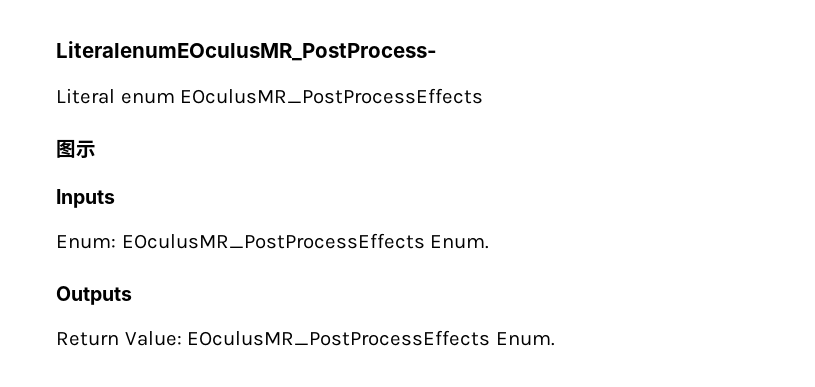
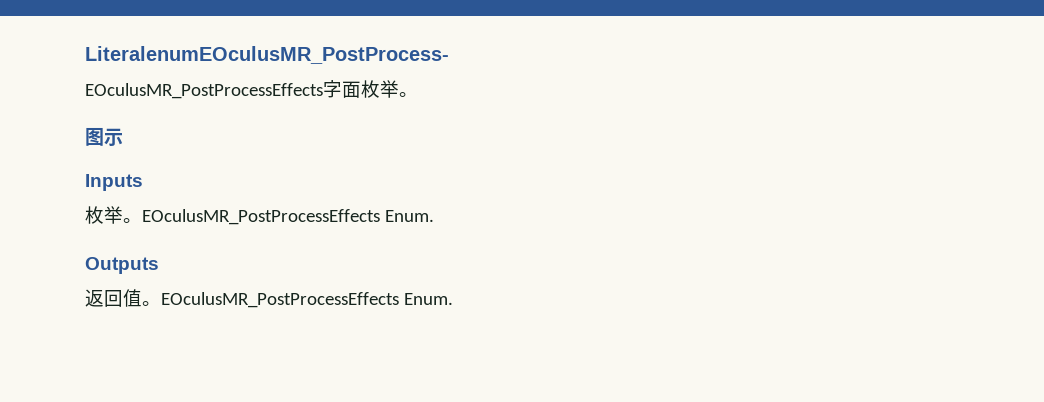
- Literal enum EOculusMR_PostProcessEffects
+ EOculusMR_PostProcessEffects字面枚举。
- Enum: EOculusMR_PostProcessEffects Enum.
+ 枚举。EOculusMR_PostProcessEffects Enum.
- Return Value: EOculusMR_PostProcessEffects Enum.
+ 返回值。EOculusMR_PostProcessEffects Enum.

